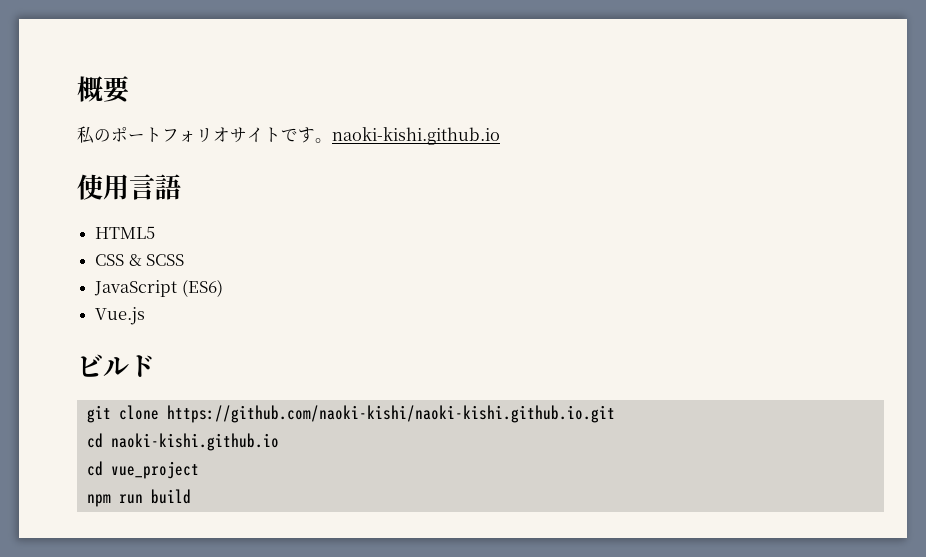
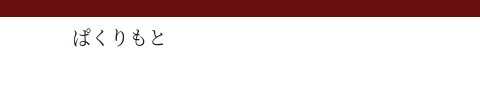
- 概要
- 私のポートフォリオサイトです。naoki-kishi.github.io
- 使用言語
- HTML5
- CSS & SCSS
- JavaScript (ES6)
- Vue.js
- ビルド
- git clone https://github.com/naoki-kishi/naoki-kishi.github.io.git
- cd naoki-kishi.github.io
- cd vue_project
- npm run build
+ ぱくりもと

